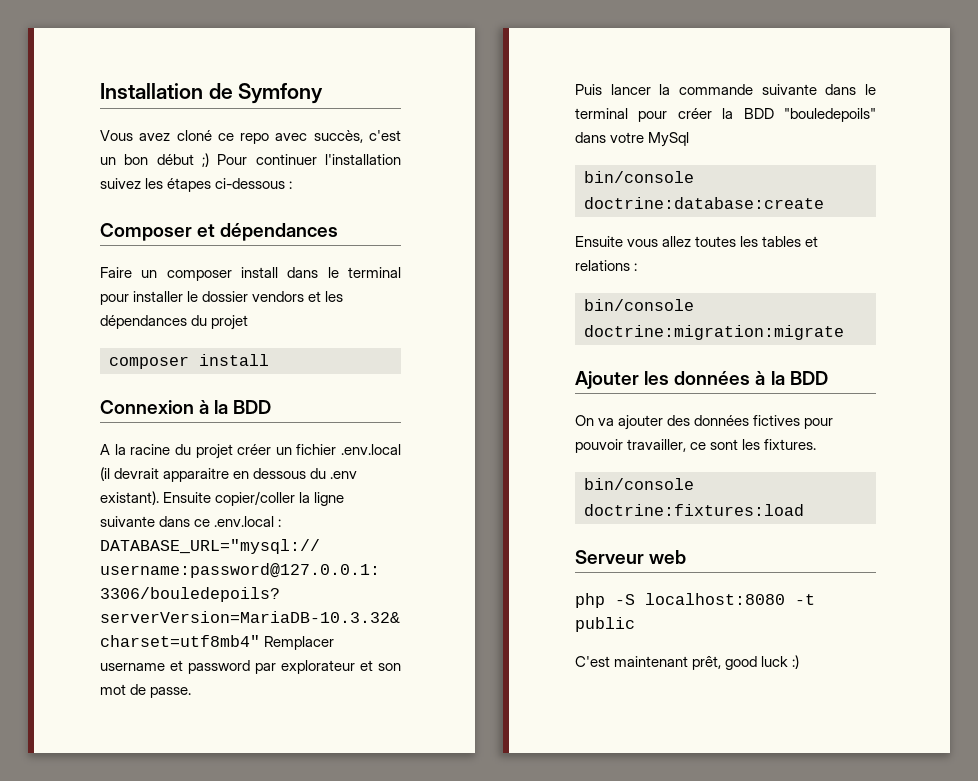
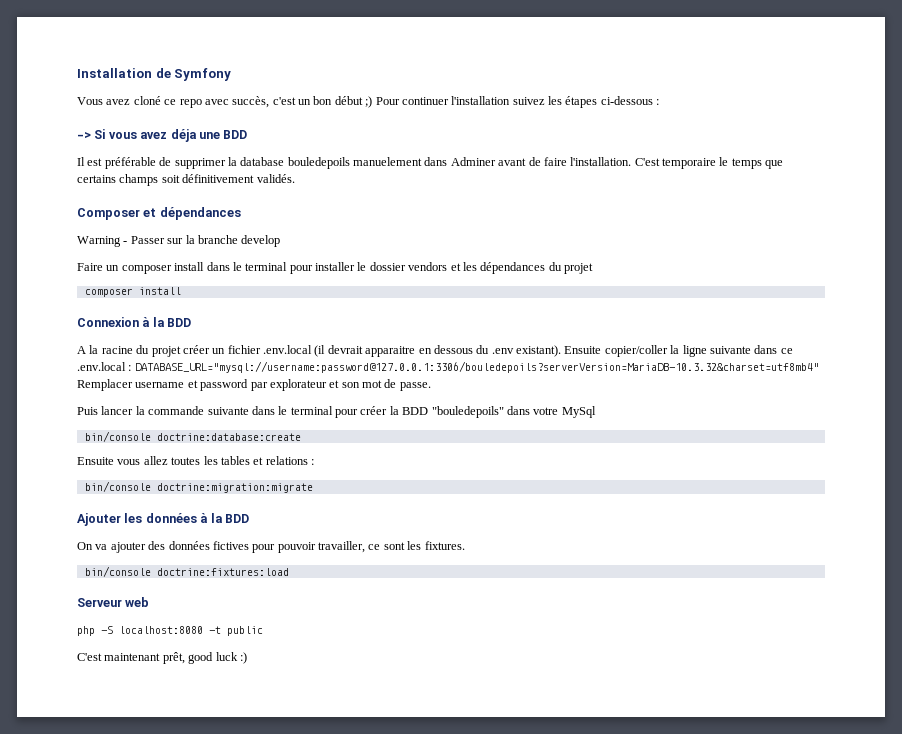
+ -> Si vous avez déja une BDD
+ Il est préférable de supprimer la database bouledepoils manuelement dans Adminer avant de faire l'installation. C'est temporaire le temps que certains champs soit définitivement validés.
  Composer et dépendances
+ Warning - Passer sur la branche develop

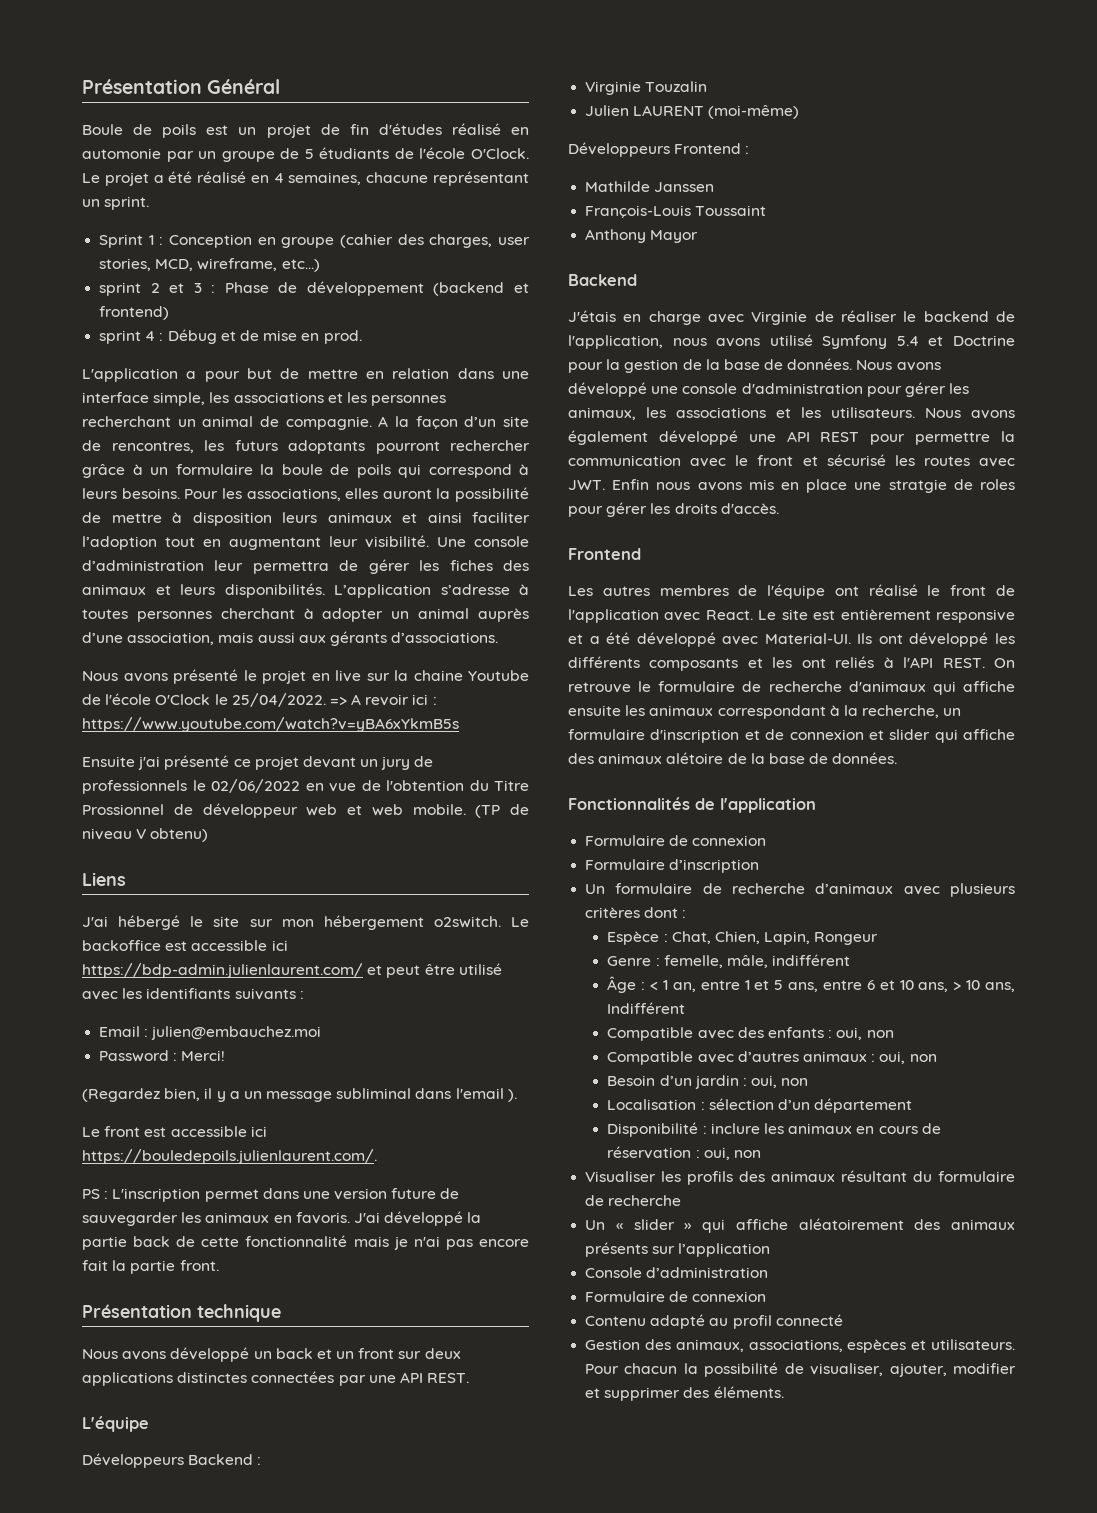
- Installation de Symfony
- Vous avez cloné ce repo avec succès, c'est un bon début ;) Pour continuer l'installation suivez les étapes ci-dessous :
- -> Si vous avez déja une BDD
- Il est préférable de supprimer la database bouledepoils manuelement dans Adminer avant de faire l'installation. C'est temporaire le temps que certains champs soit définitivement validés.
- Composer et dépendances
- Warning - Passer sur la branche develop
- Faire un composer install dans le terminal pour installer le dossier vendors et les dépendances du projet
- composer install
- Connexion à la BDD
- A la racine du projet créer un fichier .env.local (il devrait apparaitre en dessous du .env existant). Ensuite copier/coller la ligne suivante dans ce .env.local : DATABASE_URL="mysql://username:password@127.0.0.1:3306/bouledepoils?serverVersion=MariaDB-10.3.32&charset=utf8mb4" Remplacer username et password par explorateur et son mot de passe.
- Puis lancer la commande suivante dans le terminal pour créer la BDD "bouledepoils" dans votre MySql
- bin/console doctrine:database:create
- Ensuite vous allez toutes les tables et relations :
- bin/console doctrine:migration:migrate
- Ajouter les données à la BDD
- On va ajouter des données fictives pour pouvoir travailler, ce sont les fixtures.
- bin/console doctrine:fixtures:load
- Serveur web
- php -S localhost:8080 -t public
- C'est maintenant prêt, good luck :)
+ Présentation Général
+ Boule de poils est un projet de fin d'études réalisé en automonie par un groupe de 5 étudiants de l'école O'Clock. Le projet a été réalisé en 4 semaines, chacune représentant un sprint.
+ Sprint 1 : Conception en groupe (cahier des charges, user stories, MCD, wireframe, etc...)
+ sprint 2 et 3 : Phase de développement (backend et frontend)
+ sprint 4 : Débug et de mise en prod.
+ L'application a pour but de mettre en relation dans une interface simple, les associations et les personnes recherchant un animal de compagnie. A la façon d’un site de rencontres, les futurs adoptants pourront rechercher grâce à un formulaire la boule de poils qui correspond à leurs besoins. Pour les associations, elles auront la possibilité de mettre à disposition leurs animaux et ainsi faciliter l’adoption tout en augmentant leur visibilité. Une console d’administration leur permettra de gérer les fiches des animaux et leurs disponibilités. L’application s’adresse à toutes personnes cherchant à adopter un animal auprès d’une association, mais aussi aux gérants d’associations.
+ Nous avons présenté le projet en live sur la chaine Youtube de l'école O'Clock le 25/04/2022. => A revoir ici : https://www.youtube.com/watch?v=yBA6xYkmB5s
+ Ensuite j'ai présenté ce projet devant un jury de professionnels le 02/06/2022 en vue de l'obtention du Titre Prossionnel de développeur web et web mobile. (TP de niveau V obtenu)
+ Liens
+ J'ai hébergé le site sur mon hébergement o2switch. Le backoffice est accessible ici https://bdp-admin.julienlaurent.com/ et peut être utilisé avec les identifiants suivants :
+ Email : julien@embauchez.moi
+ Password : Merci!
+ (Regardez bien, il y a un message subliminal dans l'email ).
+ Le front est accessible ici https://bouledepoils.julienlaurent.com/.
+ PS : L'inscription permet dans une version future de sauvegarder les animaux en favoris. J'ai développé la partie back de cette fonctionnalité mais je n'ai pas encore fait la partie front.
+ Présentation technique
+ Nous avons développé un back et un front sur deux applications distinctes connectées par une API REST.
+ L'équipe
+ Développeurs Backend :
+ Virginie Touzalin
+ Julien LAURENT (moi-même)
+ Développeurs Frontend :
+ Mathilde Janssen
+ François-Louis Toussaint
+ Anthony Mayor
+ Backend
+ J'étais en charge avec Virginie de réaliser le backend de l'application, nous avons utilisé Symfony 5.4 et Doctrine pour la gestion de la base de données. Nous avons développé une console d'administration pour gérer les animaux, les associations et les utilisateurs. Nous avons également développé une API REST pour permettre la communication avec le front et sécurisé les routes avec JWT. Enfin nous avons mis en place une stratgie de roles pour gérer les droits d'accès.
+ Frontend
+ Les autres membres de l'équipe ont réalisé le front de l'application avec React. Le site est entièrement responsive et a été développé avec Material-UI. Ils ont développé les différents composants et les ont reliés à l'API REST. On retrouve le formulaire de recherche d'animaux qui affiche ensuite les animaux correspondant à la recherche, un formulaire d'inscription et de connexion et slider qui affiche des animaux alétoire de la base de données.
+ Fonctionnalités de l'application
+ Formulaire de connexion
+ Formulaire d’inscription
+ Un formulaire de recherche d’animaux avec plusieurs critères dont :
+ Espèce : Chat, Chien, Lapin, Rongeur
+ Genre : femelle, mâle, indifférent
+ Âge : < 1 an, entre 1 et 5 ans, entre 6 et 10 ans, > 10 ans, Indifférent
+ Compatible avec des enfants : oui, non
+ Compatible avec d’autres animaux : oui, non
+ Besoin d’un jardin : oui, non
+ Localisation : sélection d’un département
+ Disponibilité : inclure les animaux en cours de réservation : oui, non
+ Visualiser les profils des animaux résultant du formulaire de recherche
+ Un « slider » qui affiche aléatoirement des animaux présents sur l’application
+ Console d’administration
+ Formulaire de connexion
+ Contenu adapté au profil connecté
+ Gestion des animaux, associations, espèces et utilisateurs. Pour chacun la possibilité de visualiser, ajouter, modifier et supprimer des éléments.

